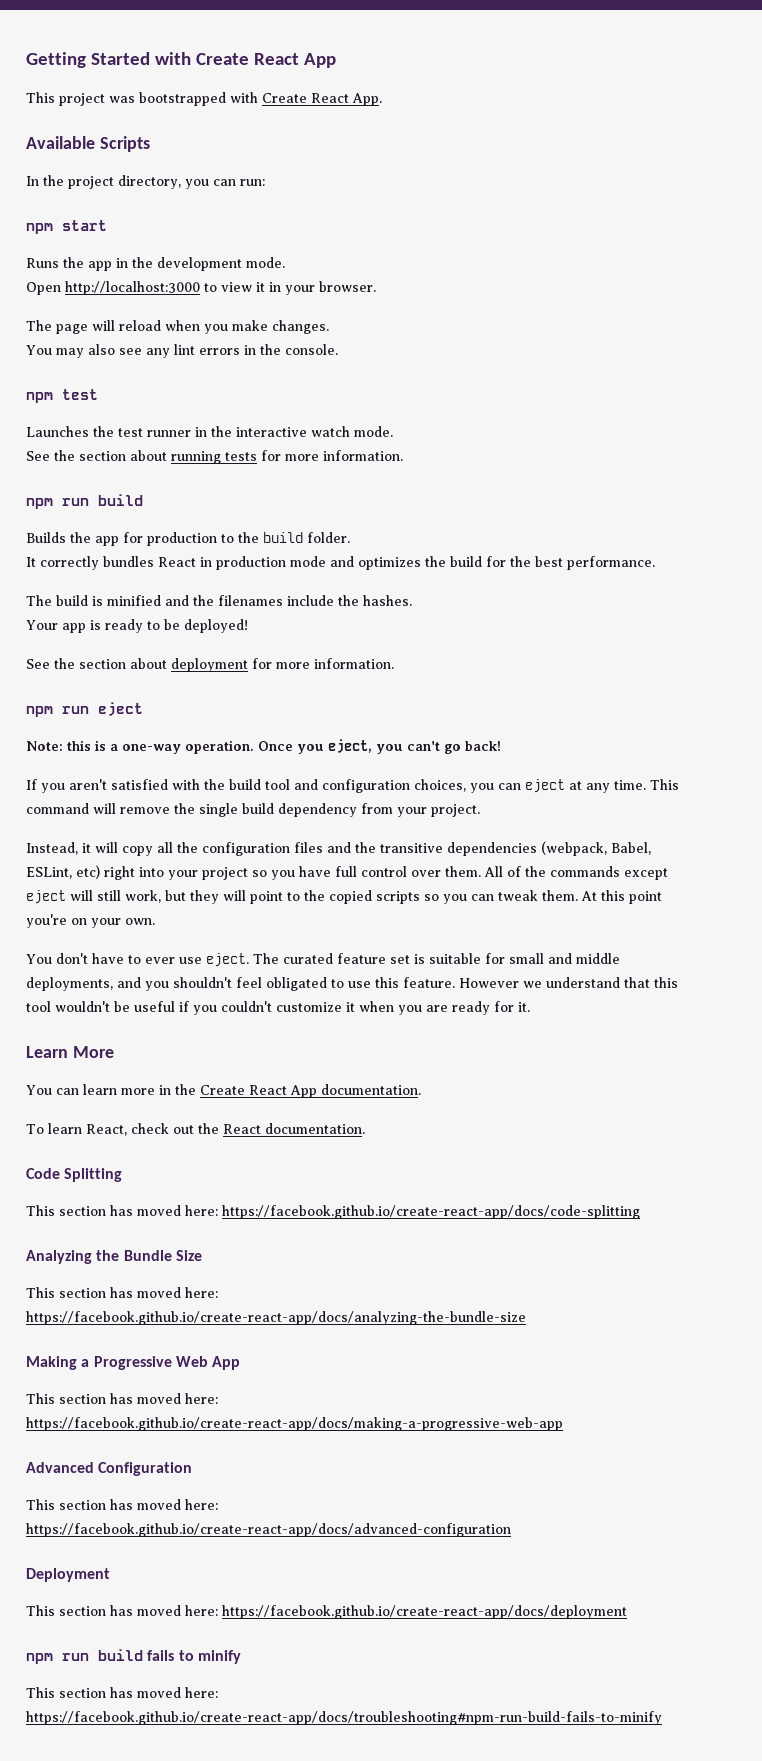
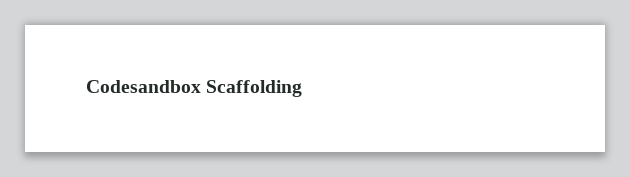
- Getting Started with Create React App
- This project was bootstrapped with Create React App.
- Available Scripts
- In the project directory, you can run:
- npm start
- Runs the app in the development mode.
- Open http://localhost:3000 to view it in your browser.
- The page will reload when you make changes.
- You may also see any lint errors in the console.
- npm test
- Launches the test runner in the interactive watch mode.
- See the section about running tests for more information.
- npm run build
- Builds the app for production to the build folder.
- It correctly bundles React in production mode and optimizes the build for the best performance.
- The build is minified and the filenames include the hashes.
- Your app is ready to be deployed!
- See the section about deployment for more information.
- npm run eject
- Note: this is a one-way operation. Once you eject, you can't go back!
- If you aren't satisfied with the build tool and configuration choices, you can eject at any time. This command will remove the single build dependency from your project.
- Instead, it will copy all the configuration files and the transitive dependencies (webpack, Babel, ESLint, etc) right into your project so you have full control over them. All of the commands except eject will still work, but they will point to the copied scripts so you can tweak them. At this point you're on your own.
- You don't have to ever use eject. The curated feature set is suitable for small and middle deployments, and you shouldn't feel obligated to use this feature. However we understand that this tool wouldn't be useful if you couldn't customize it when you are ready for it.
- Learn More
- You can learn more in the Create React App documentation.
- To learn React, check out the React documentation.
- Code Splitting
- This section has moved here: https://facebook.github.io/create-react-app/docs/code-splitting
- Analyzing the Bundle Size
- This section has moved here: https://facebook.github.io/create-react-app/docs/analyzing-the-bundle-size
- Making a Progressive Web App
- This section has moved here: https://facebook.github.io/create-react-app/docs/making-a-progressive-web-app
- Advanced Configuration
- This section has moved here: https://facebook.github.io/create-react-app/docs/advanced-configuration
- Deployment
- This section has moved here: https://facebook.github.io/create-react-app/docs/deployment
- npm run build fails to minify
- This section has moved here: https://facebook.github.io/create-react-app/docs/troubleshooting#npm-run-build-fails-to-minify
+ Codesandbox Scaffolding

